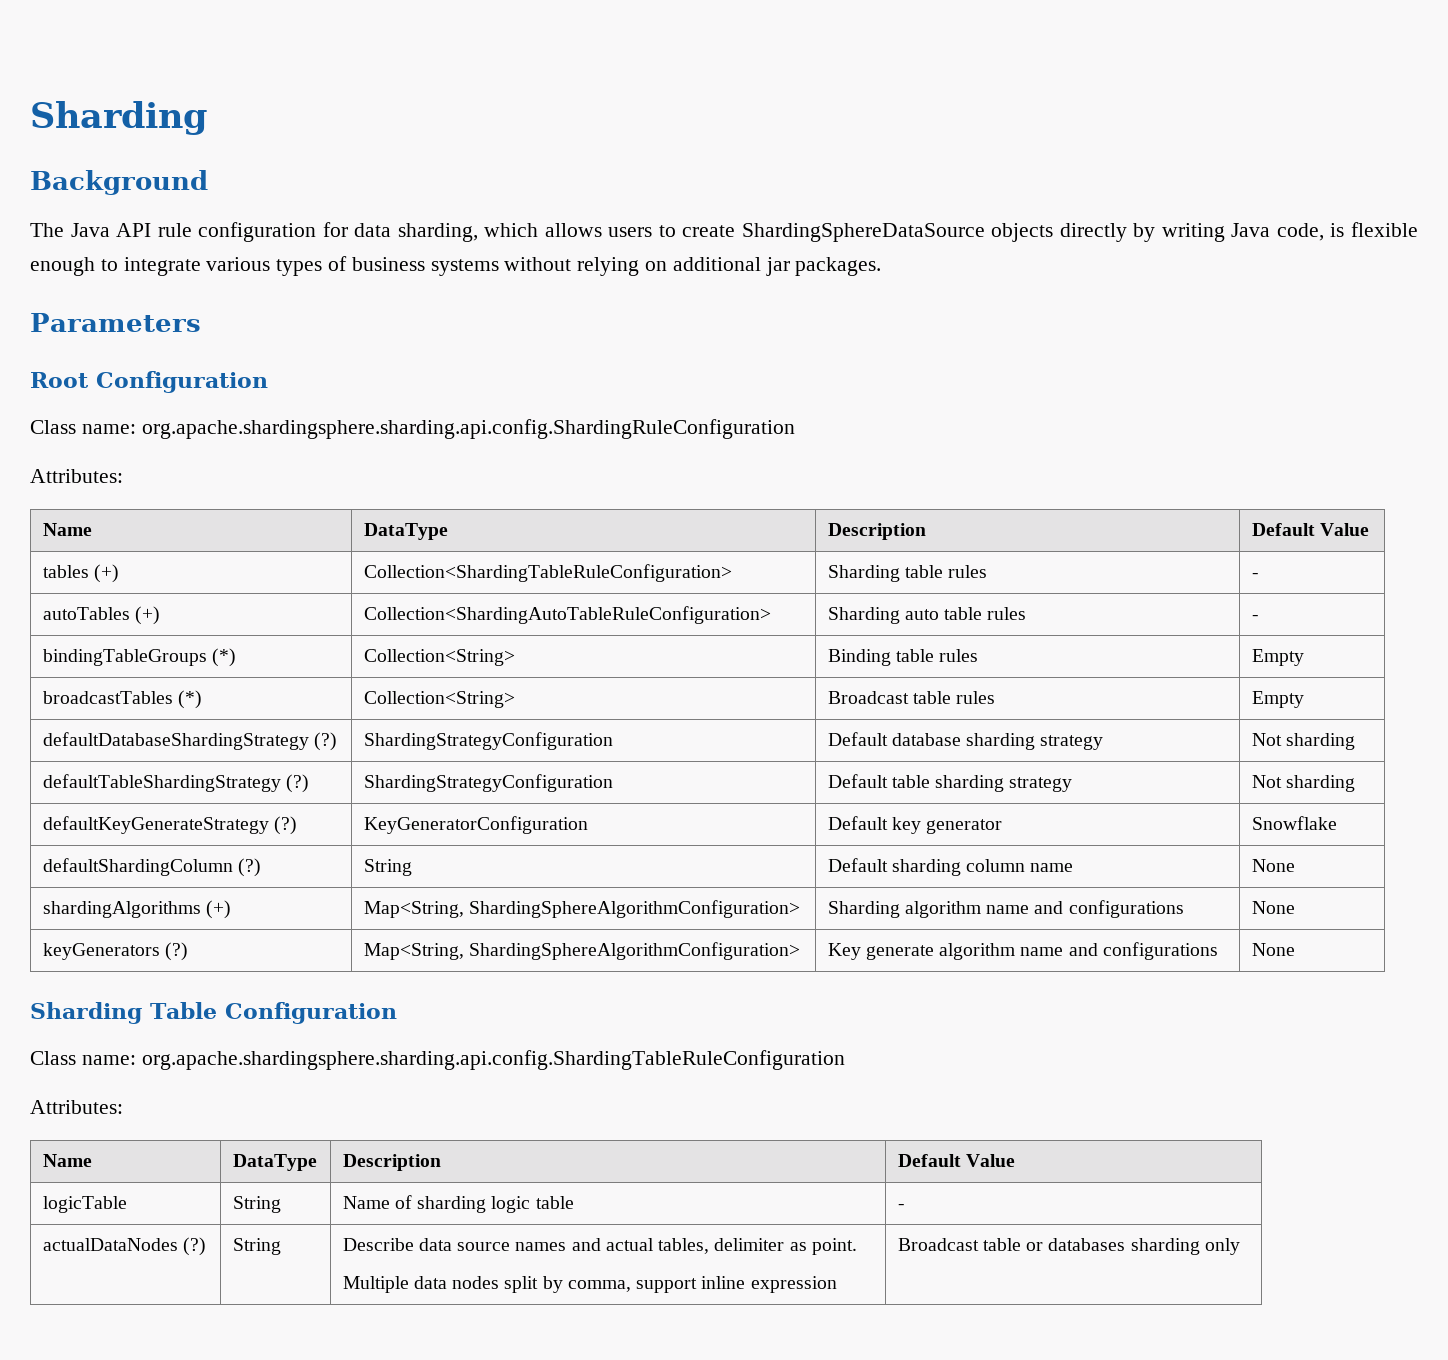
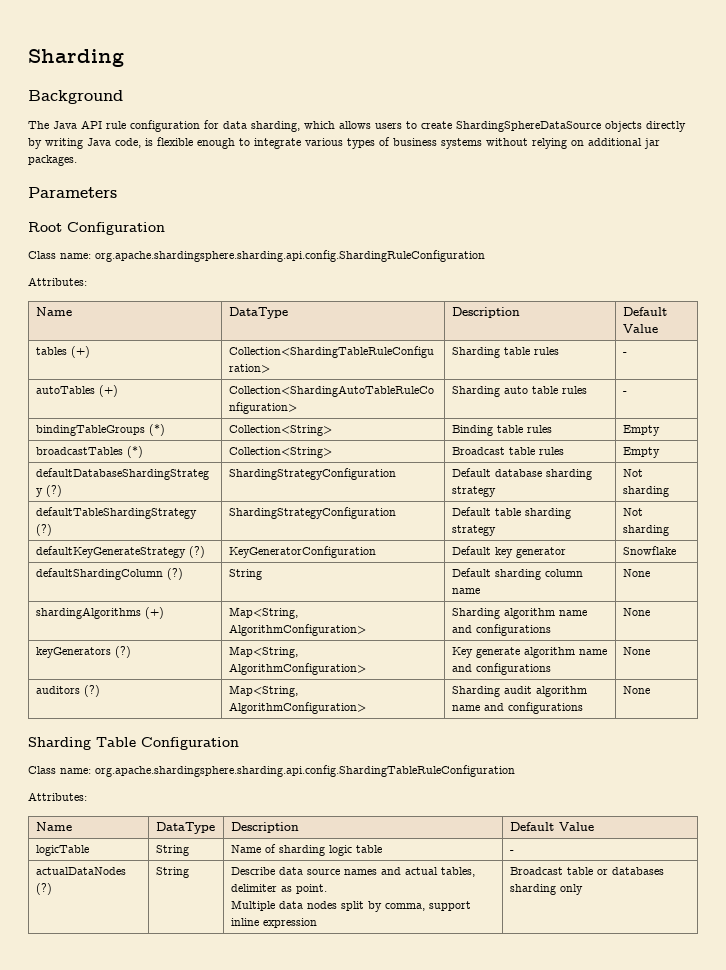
- shardingAlgorithms (+) | Map<String, ShardingSphereAlgorithmConfiguration> | Sharding algorithm name and configurations | None
+ shardingAlgorithms (+) | Map<String, AlgorithmConfiguration> | Sharding algorithm name and configurations | None
- keyGenerators (?) | Map<String, ShardingSphereAlgorithmConfiguration> | Key generate algorithm name and configurations | None
+ keyGenerators (?) | Map<String, AlgorithmConfiguration> | Key generate algorithm name and configurations | None
+ auditors (?) | Map<String, AlgorithmConfiguration> | Sharding audit algorithm name and configurations | None

